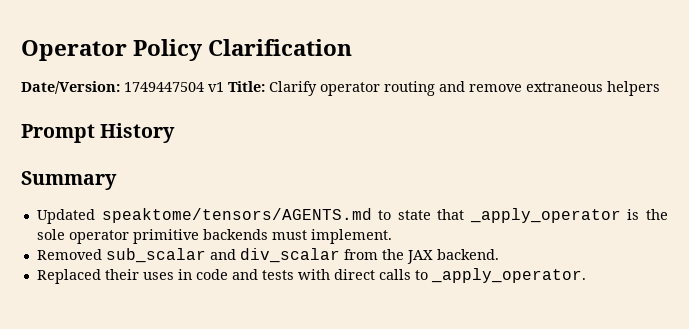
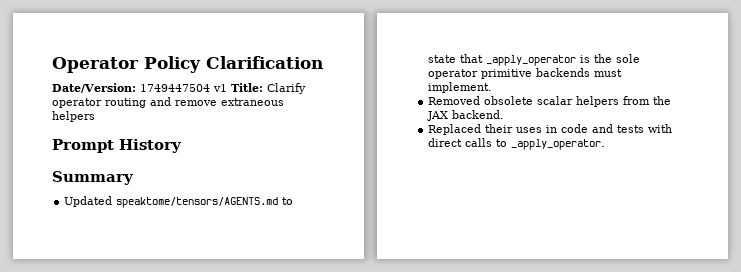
- Removed sub_scalar and div_scalar from the JAX backend.
+ Removed obsolete scalar helpers from the JAX backend.

